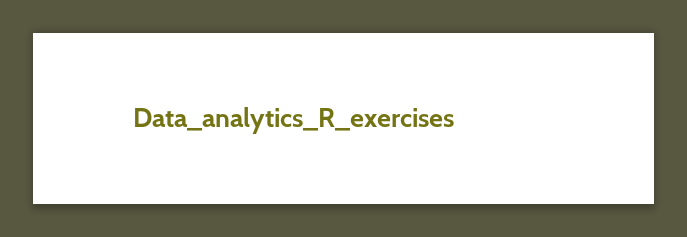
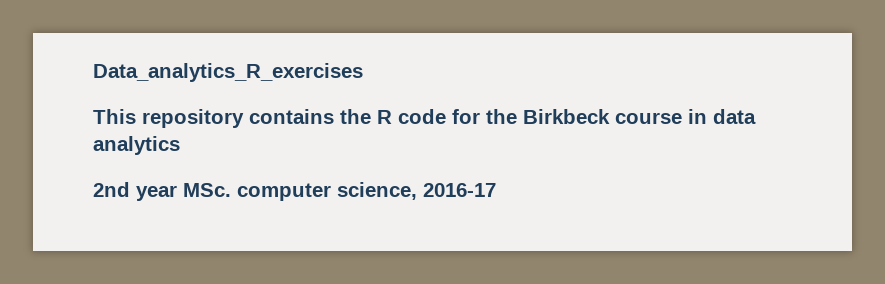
+ This repository contains the R code for the Birkbeck course in data analytics
+ 2nd year MSc. computer science, 2016-17

